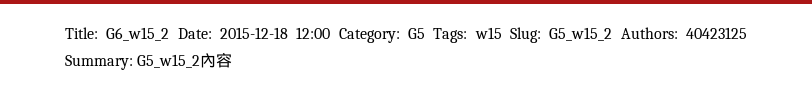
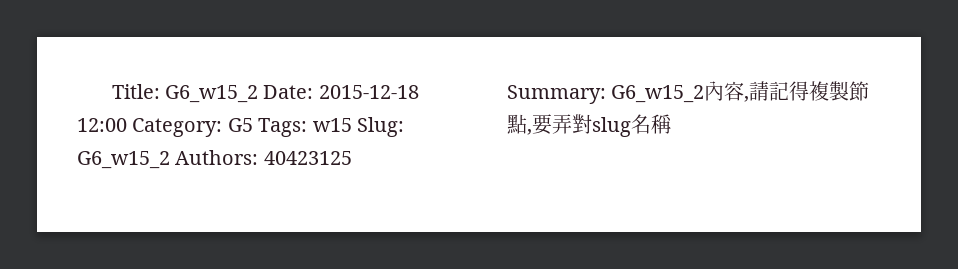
- Title: G6_w15_2 Date: 2015-12-18 12:00 Category: G5 Tags: w15 Slug: G5_w15_2 Authors: 40423125 Summary: G5_w15_2內容
+ Title: G6_w15_2 Date: 2015-12-18 12:00 Category: G5 Tags: w15 Slug: G6_w15_2 Authors: 40423125 Summary: G6_w15_2內容,請記得複製節點,要弄對slug名稱

